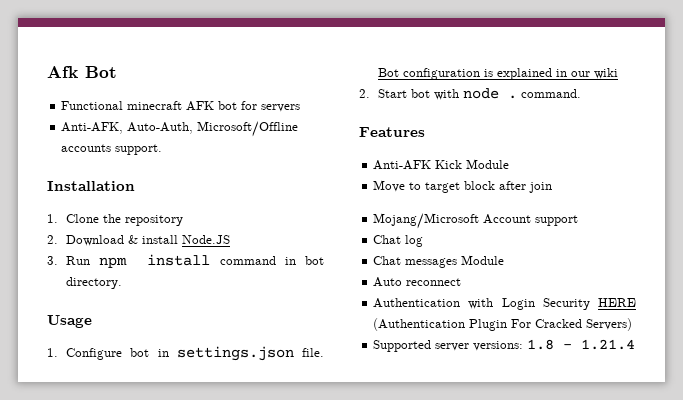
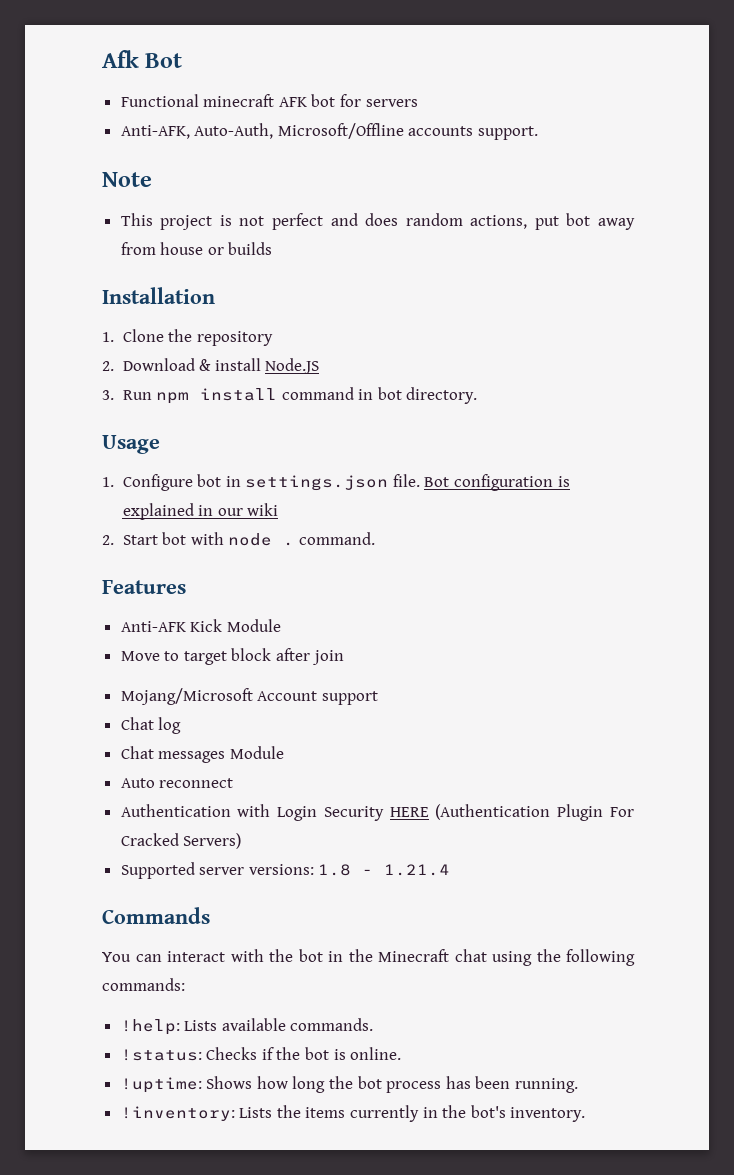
+ Note
+ This project is not perfect and does random actions, put bot away from house or builds
+ Commands
+ You can interact with the bot in the Minecraft chat using the following commands:
+ !help: Lists available commands.
+ !status: Checks if the bot is online.
+ !uptime: Shows how long the bot process has been running.
+ !inventory: Lists the items currently in the bot's inventory.

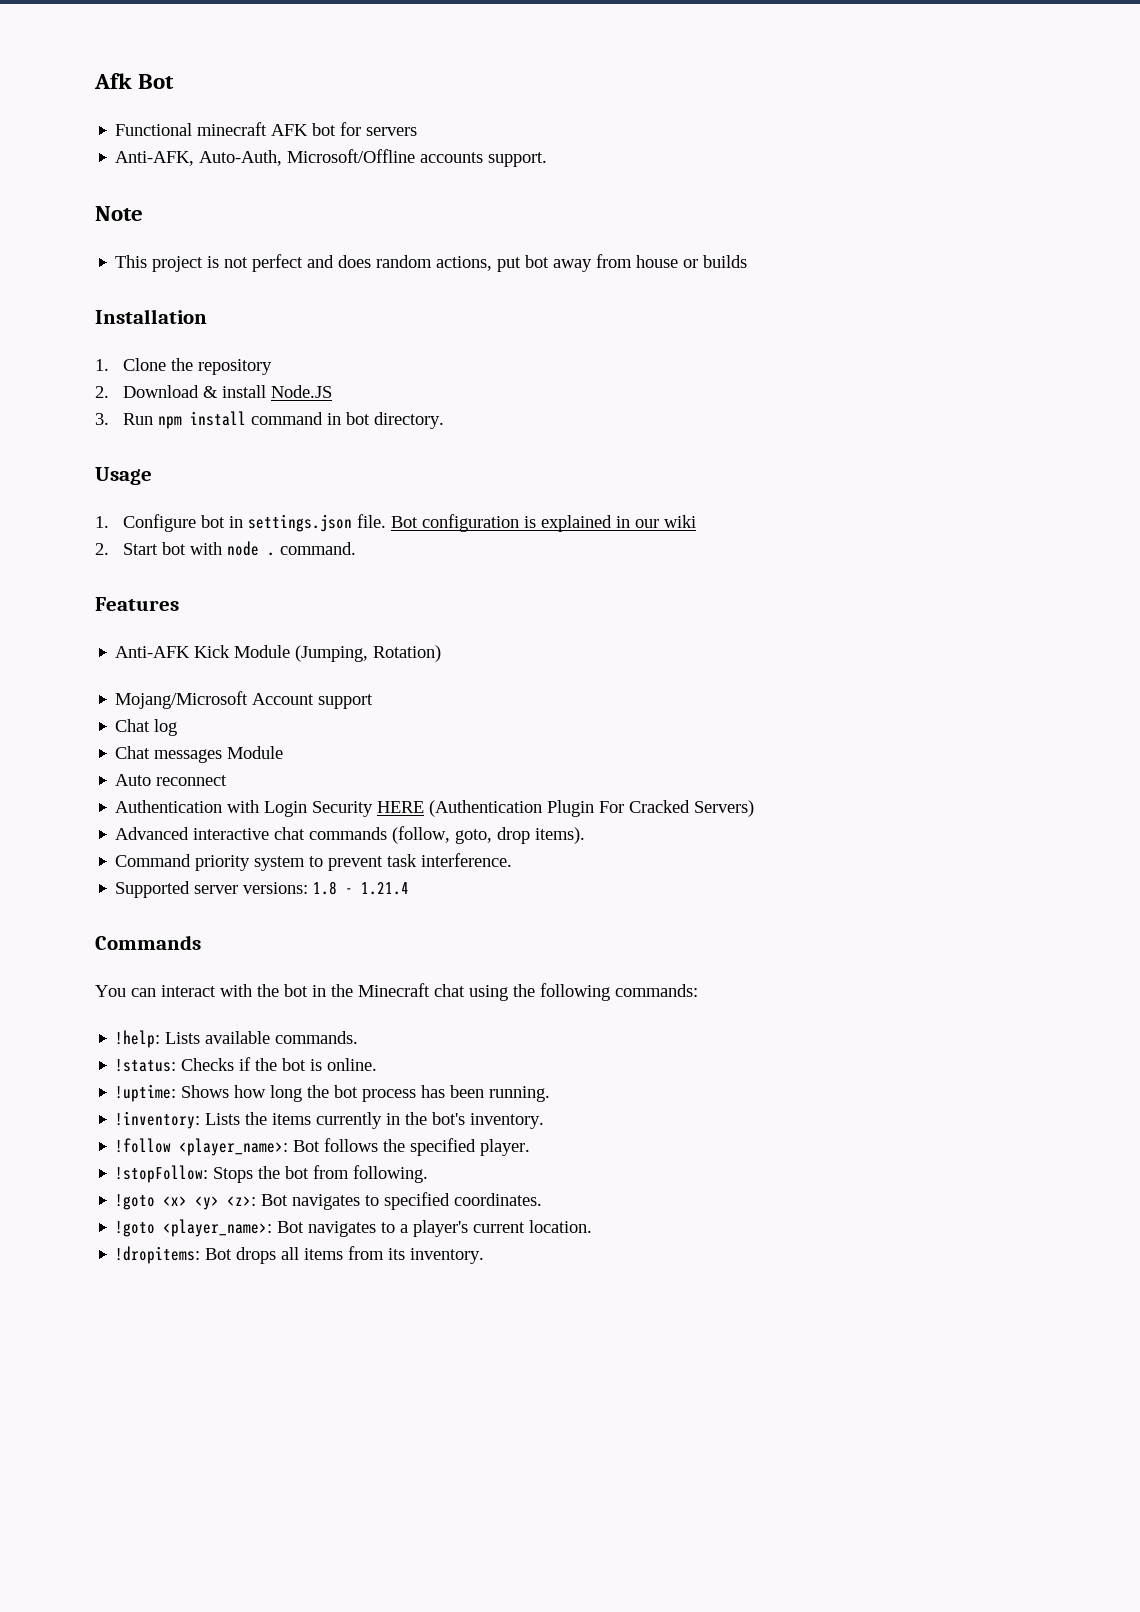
- Anti-AFK Kick Module
- Move to target block after join
+ Anti-AFK Kick Module (Jumping, Rotation)
+ Advanced interactive chat commands (follow, goto, drop items).
+ Command priority system to prevent task interference.
+ !follow <player_name>: Bot follows the specified player.
+ !stopFollow: Stops the bot from following.
+ !goto <x> <y> <z>: Bot navigates to specified coordinates.
+ !goto <player_name>: Bot navigates to a player's current location.
+ !dropitems: Bot drops all items from its inventory.

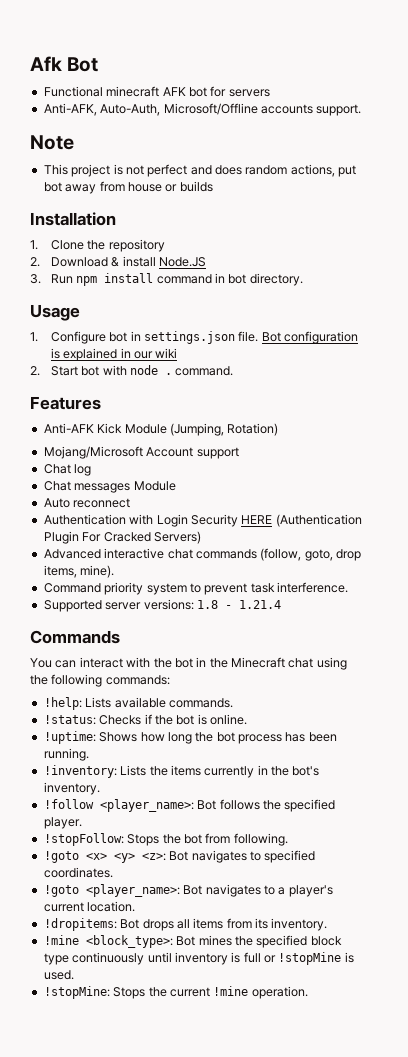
- Advanced interactive chat commands (follow, goto, drop items).
+ Advanced interactive chat commands (follow, goto, drop items, mine).
+ !mine <block_type>: Bot mines the specified block type continuously until inventory is full or !stopMine is used.
+ !stopMine: Stops the current !mine operation.

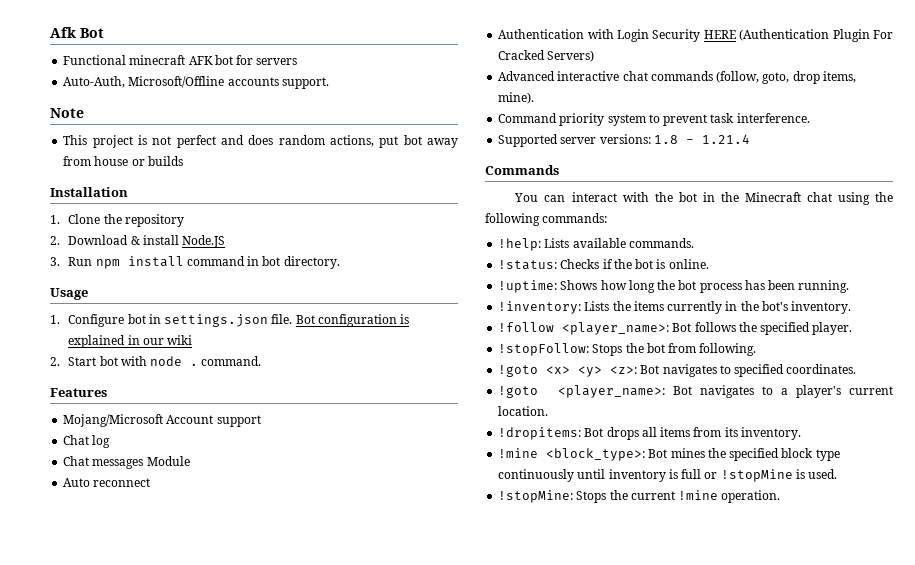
- Anti-AFK, Auto-Auth, Microsoft/Offline accounts support.
+ Auto-Auth, Microsoft/Offline accounts support.
- Anti-AFK Kick Module (Jumping, Rotation)

